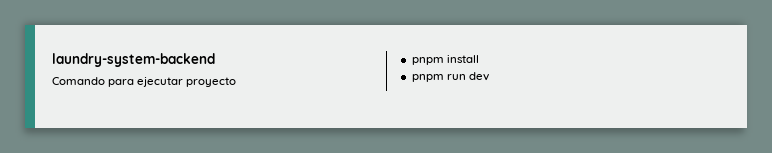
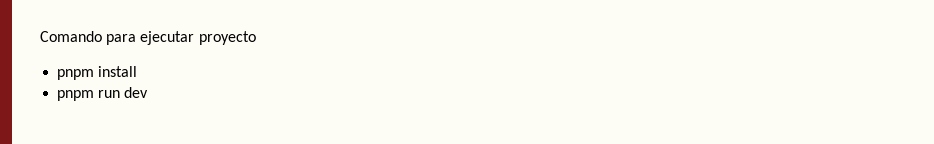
- laundry-system-backend

